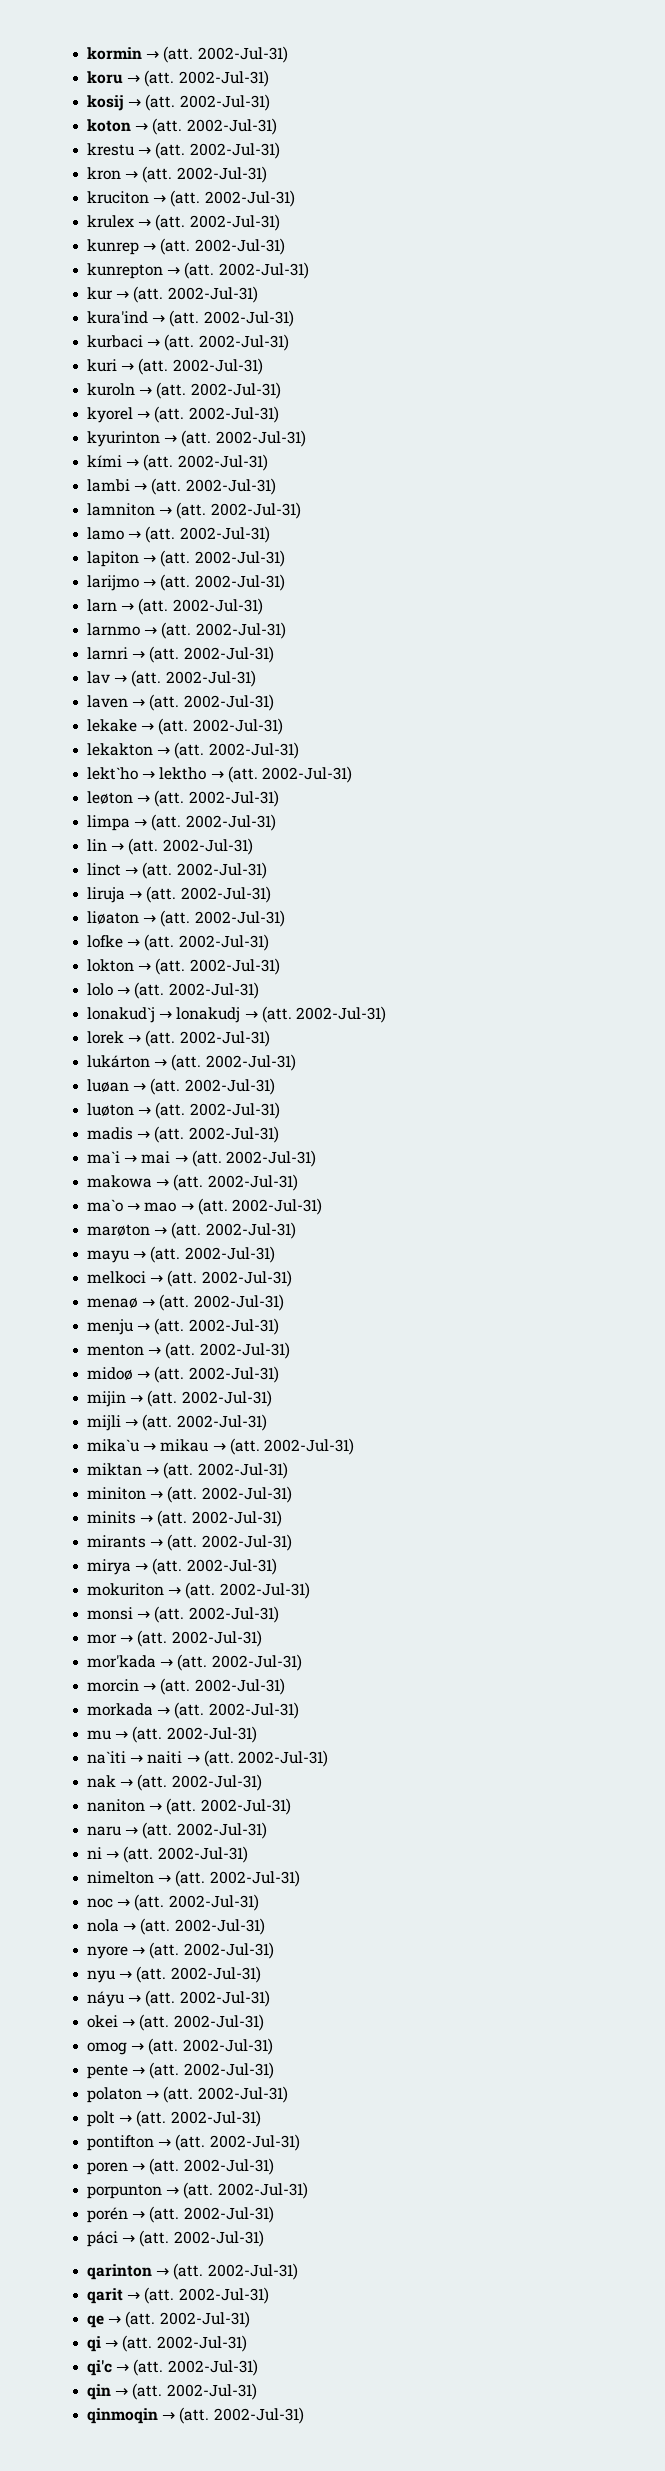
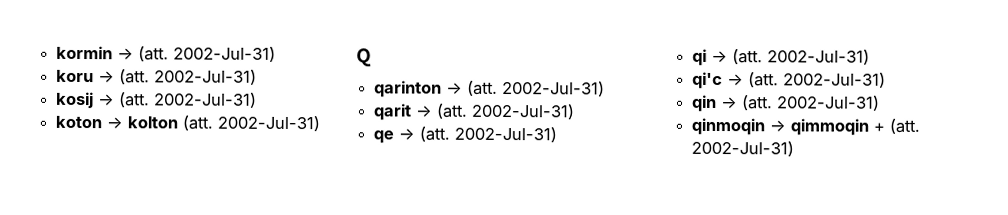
- koton → (att. 2002-Jul-31)
- krestu → (att. 2002-Jul-31)
- kron → (att. 2002-Jul-31)
- kruciton → (att. 2002-Jul-31)
- krulex → (att. 2002-Jul-31)
- kunrep → (att. 2002-Jul-31)
- kunrepton → (att. 2002-Jul-31)
- kur → (att. 2002-Jul-31)
- kura'ind → (att. 2002-Jul-31)
- kurbaci → (att. 2002-Jul-31)
- kuri → (att. 2002-Jul-31)
- kuroln → (att. 2002-Jul-31)
- kyorel → (att. 2002-Jul-31)
- kyurinton → (att. 2002-Jul-31)
- kími → (att. 2002-Jul-31)
- lambi → (att. 2002-Jul-31)
- lamniton → (att. 2002-Jul-31)
- lamo → (att. 2002-Jul-31)
- lapiton → (att. 2002-Jul-31)
- larijmo → (att. 2002-Jul-31)
- larn → (att. 2002-Jul-31)
- larnmo → (att. 2002-Jul-31)
- larnri → (att. 2002-Jul-31)
- lav → (att. 2002-Jul-31)
- laven → (att. 2002-Jul-31)
- lekake → (att. 2002-Jul-31)
- lekakton → (att. 2002-Jul-31)
- lekt`ho → lektho → (att. 2002-Jul-31)
- leøton → (att. 2002-Jul-31)
- limpa → (att. 2002-Jul-31)
- lin → (att. 2002-Jul-31)
- linct → (att. 2002-Jul-31)
- liruja → (att. 2002-Jul-31)
- liøaton → (att. 2002-Jul-31)
- lofke → (att. 2002-Jul-31)
- lokton → (att. 2002-Jul-31)
- lolo → (att. 2002-Jul-31)
- lonakud`j → lonakudj → (att. 2002-Jul-31)
- lorek → (att. 2002-Jul-31)
- lukárton → (att. 2002-Jul-31)
- luøan → (att. 2002-Jul-31)
- luøton → (att. 2002-Jul-31)
- madis → (att. 2002-Jul-31)
- ma`i → mai → (att. 2002-Jul-31)
- makowa → (att. 2002-Jul-31)
- ma`o → mao → (att. 2002-Jul-31)
- marøton → (att. 2002-Jul-31)
- mayu → (att. 2002-Jul-31)
- melkoci → (att. 2002-Jul-31)
- menaø → (att. 2002-Jul-31)
- menju → (att. 2002-Jul-31)
- menton → (att. 2002-Jul-31)
- midoø → (att. 2002-Jul-31)
- mijin → (att. 2002-Jul-31)
- mijli → (att. 2002-Jul-31)
- mika`u → mikau → (att. 2002-Jul-31)
- miktan → (att. 2002-Jul-31)
- miniton → (att. 2002-Jul-31)
- minits → (att. 2002-Jul-31)
- mirants → (att. 2002-Jul-31)
- mirya → (att. 2002-Jul-31)
- mokuriton → (att. 2002-Jul-31)
- monsi → (att. 2002-Jul-31)
- mor → (att. 2002-Jul-31)
- mor'kada → (att. 2002-Jul-31)
- morcin → (att. 2002-Jul-31)
- morkada → (att. 2002-Jul-31)
- mu → (att. 2002-Jul-31)
- na`iti → naiti → (att. 2002-Jul-31)
- nak → (att. 2002-Jul-31)
- naniton → (att. 2002-Jul-31)
- naru → (att. 2002-Jul-31)
- ni → (att. 2002-Jul-31)
- nimelton → (att. 2002-Jul-31)
- noc → (att. 2002-Jul-31)
- nola → (att. 2002-Jul-31)
- nyore → (att. 2002-Jul-31)
- nyu → (att. 2002-Jul-31)
- náyu → (att. 2002-Jul-31)
- okei → (att. 2002-Jul-31)
- omog → (att. 2002-Jul-31)
- pente → (att. 2002-Jul-31)
- polaton → (att. 2002-Jul-31)
- polt → (att. 2002-Jul-31)
- pontifton → (att. 2002-Jul-31)
- poren → (att. 2002-Jul-31)
- porpunton → (att. 2002-Jul-31)
- porén → (att. 2002-Jul-31)
- páci → (att. 2002-Jul-31)
+ koton → kolton (att. 2002-Jul-31)
+ Q
- qinmoqin → (att.
+ qinmoqin → qimmoqin + (att.

